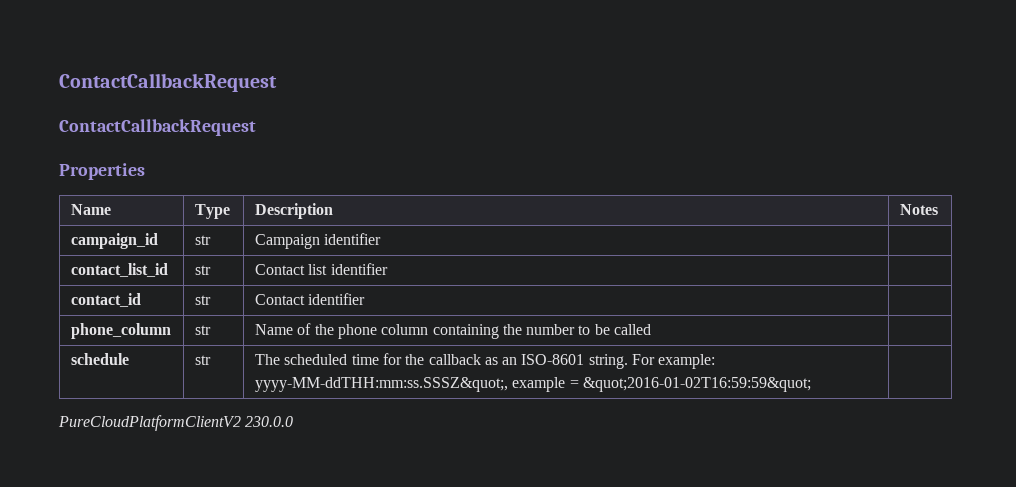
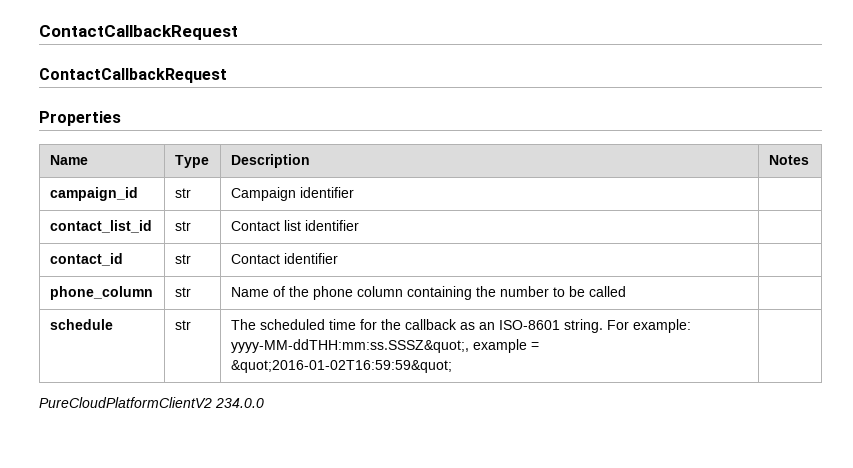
- PureCloudPlatformClientV2 230.0.0
+ PureCloudPlatformClientV2 234.0.0

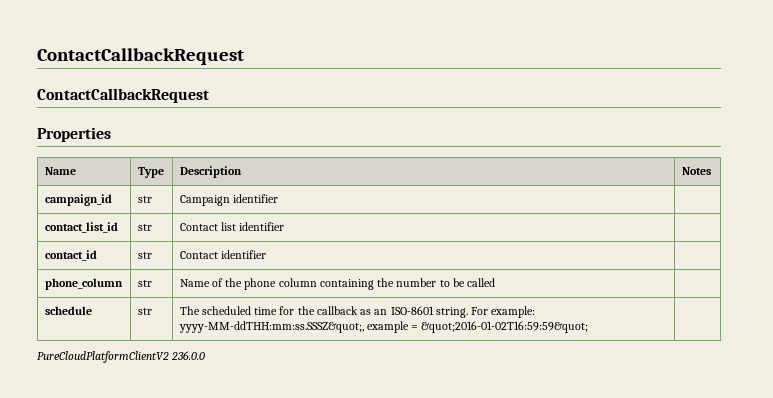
- PureCloudPlatformClientV2 234.0.0
+ PureCloudPlatformClientV2 236.0.0

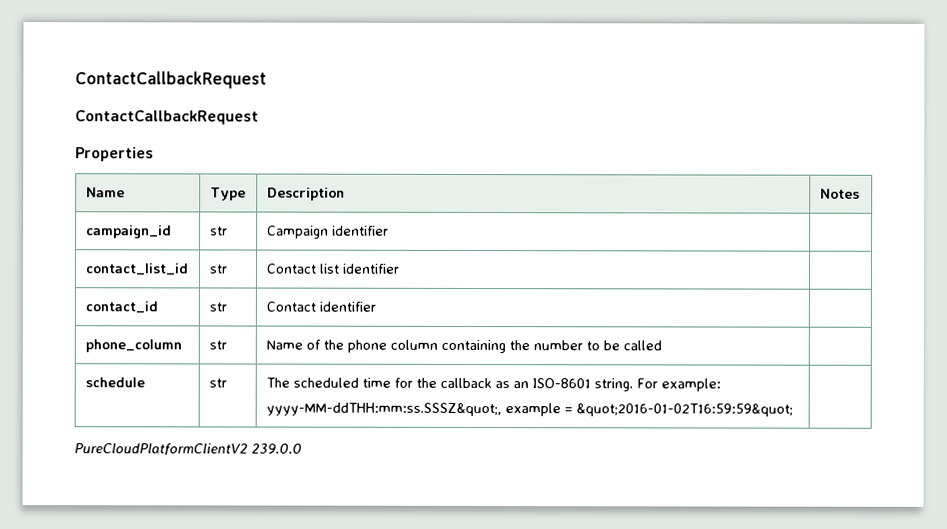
- PureCloudPlatformClientV2 236.0.0
+ PureCloudPlatformClientV2 239.0.0

